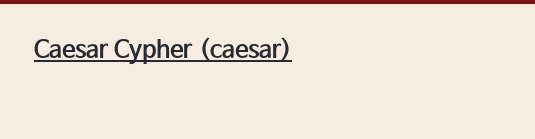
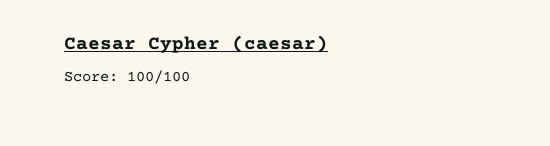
+ Score: 100/100

